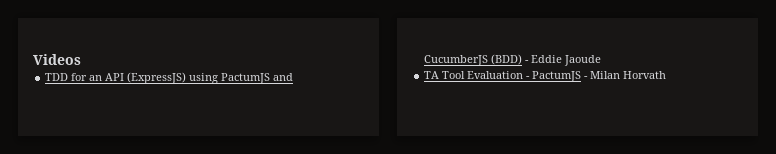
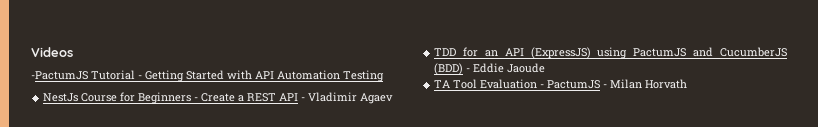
+ -PactumJS Tutorial - Getting Started with API Automation Testing
+ NestJs Course for Beginners - Create a REST API - Vladimir Agaev

